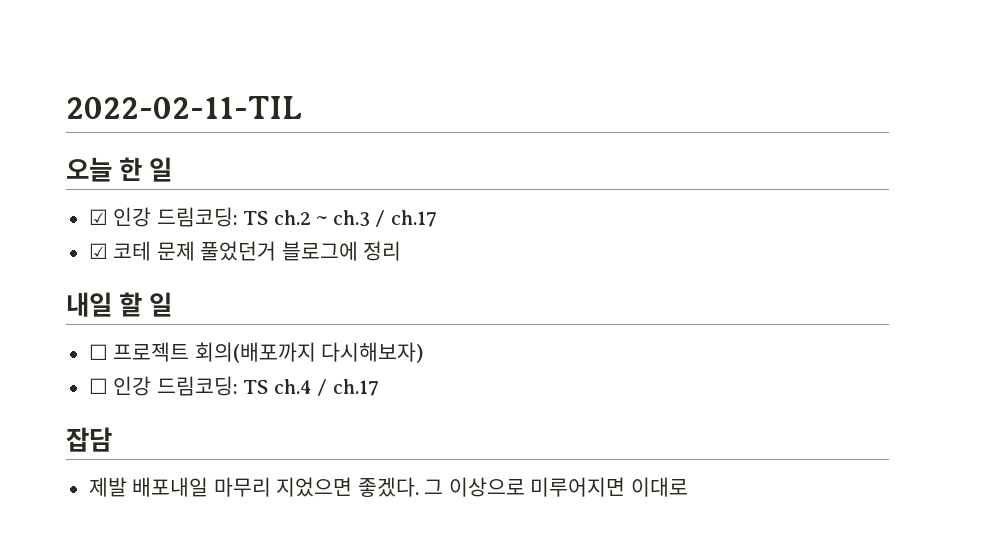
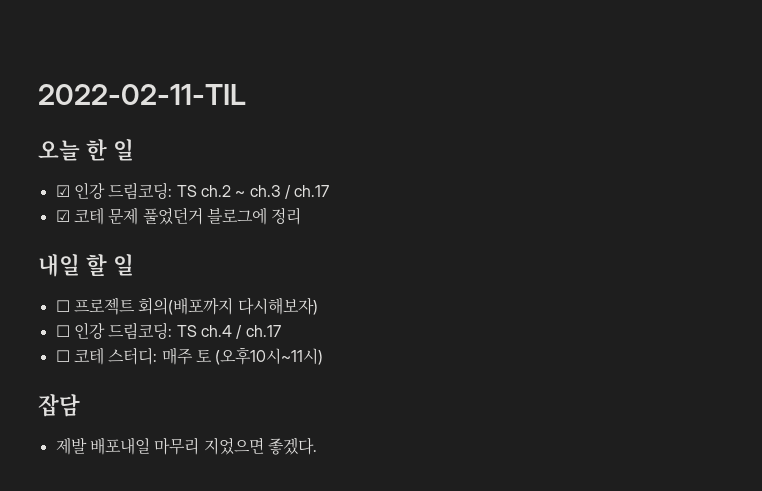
+ ☐ 코테 스터디: 매주 토 (오후10시~11시)
- 그 이상으로 미루어지면 이대로

